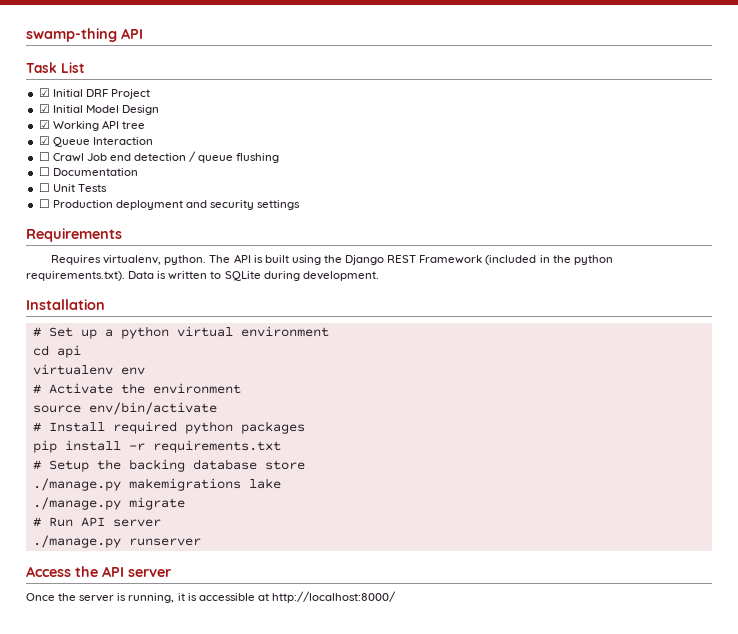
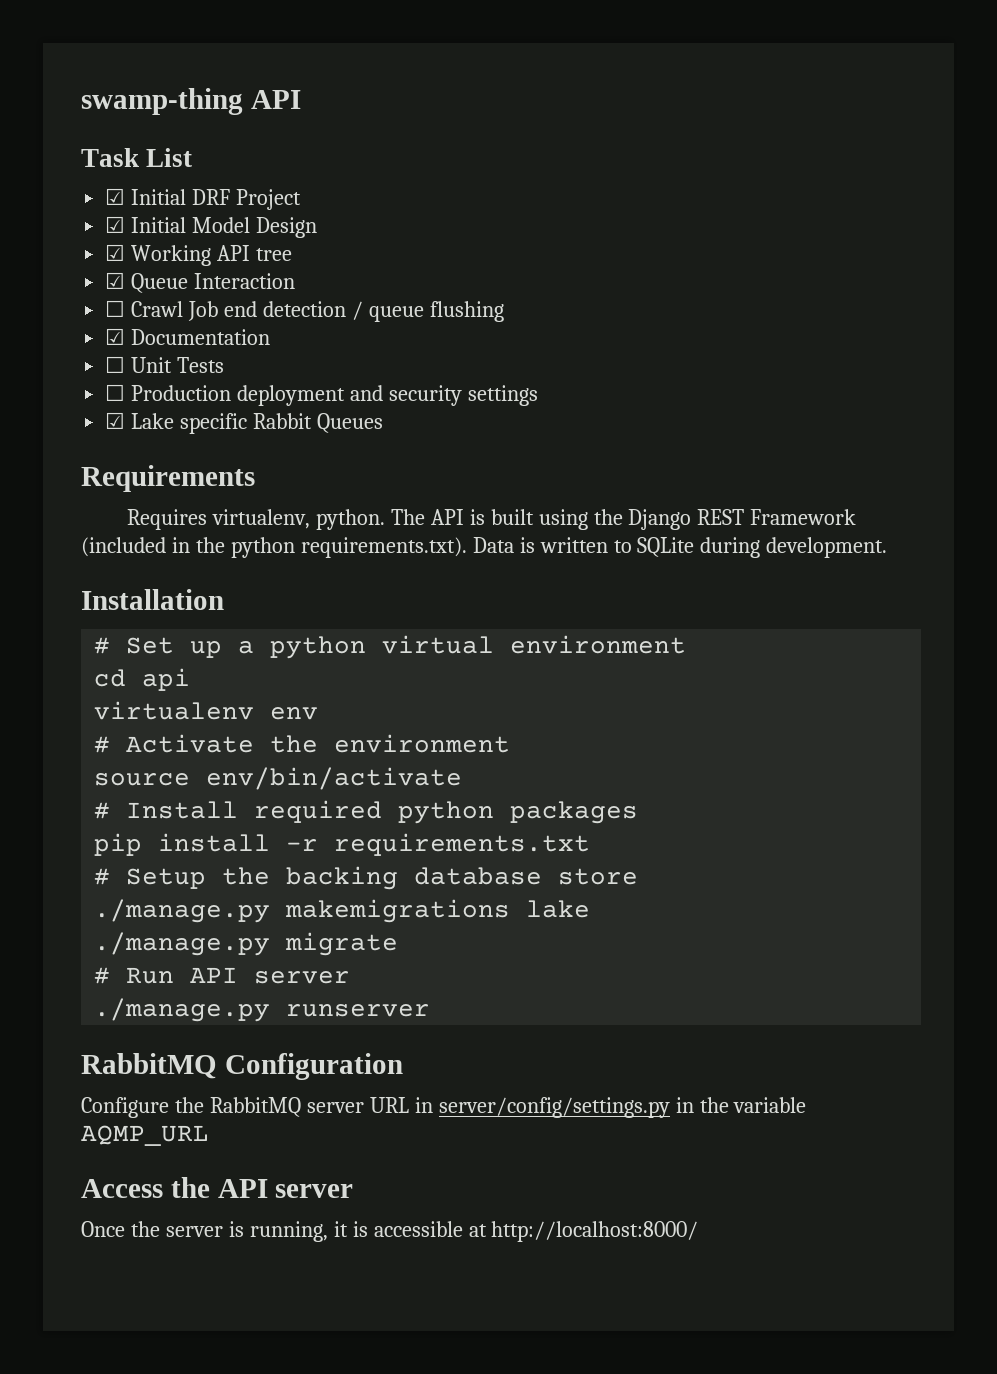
- ☐ Documentation
+ ☑ Documentation
+ ☑ Lake specific Rabbit Queues
+ RabbitMQ Configuration
+ Configure the RabbitMQ server URL in server/config/settings.py in the variable AQMP_URL

